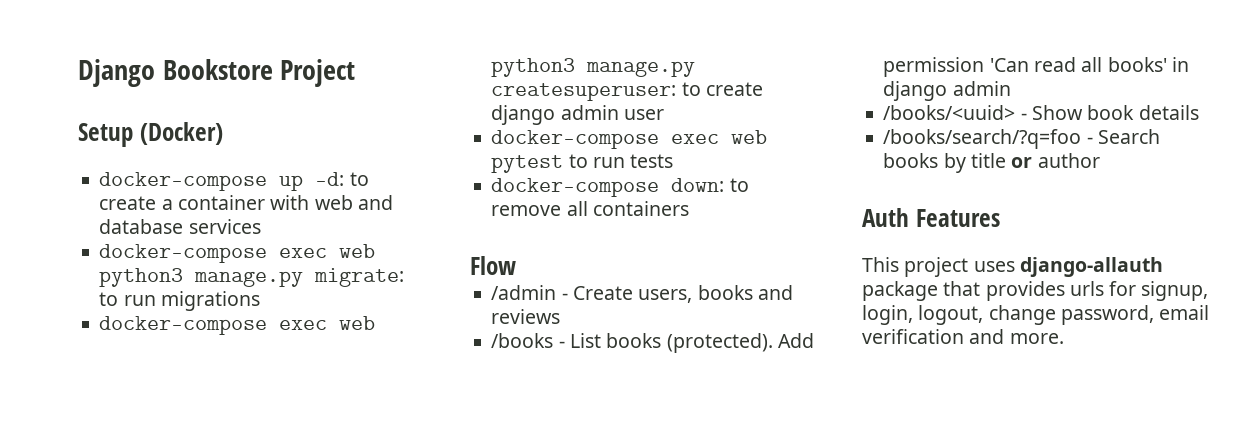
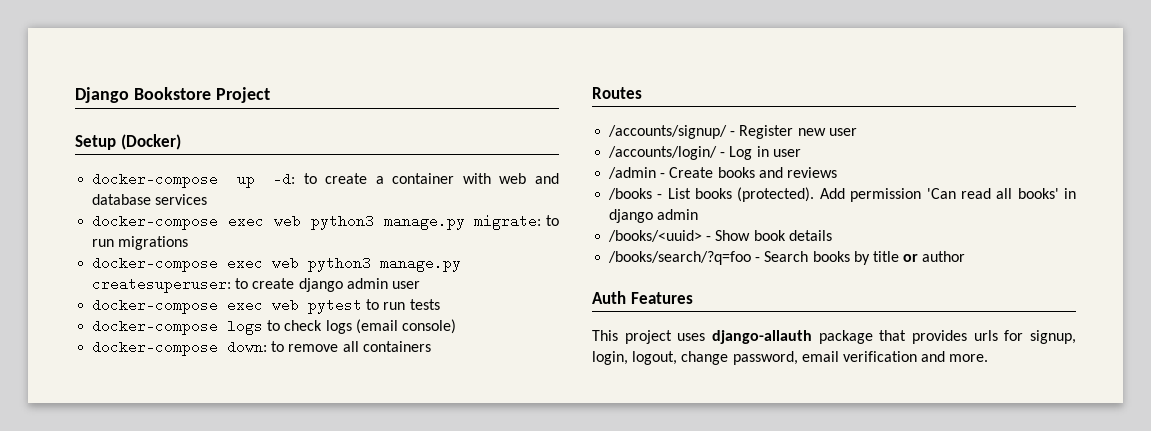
+ docker-compose logs to check logs (email console)
- Flow
+ Routes
+ /accounts/signup/ - Register new user
+ /accounts/login/ - Log in user
- /admin - Create users, books and reviews
+ /admin - Create books and reviews

